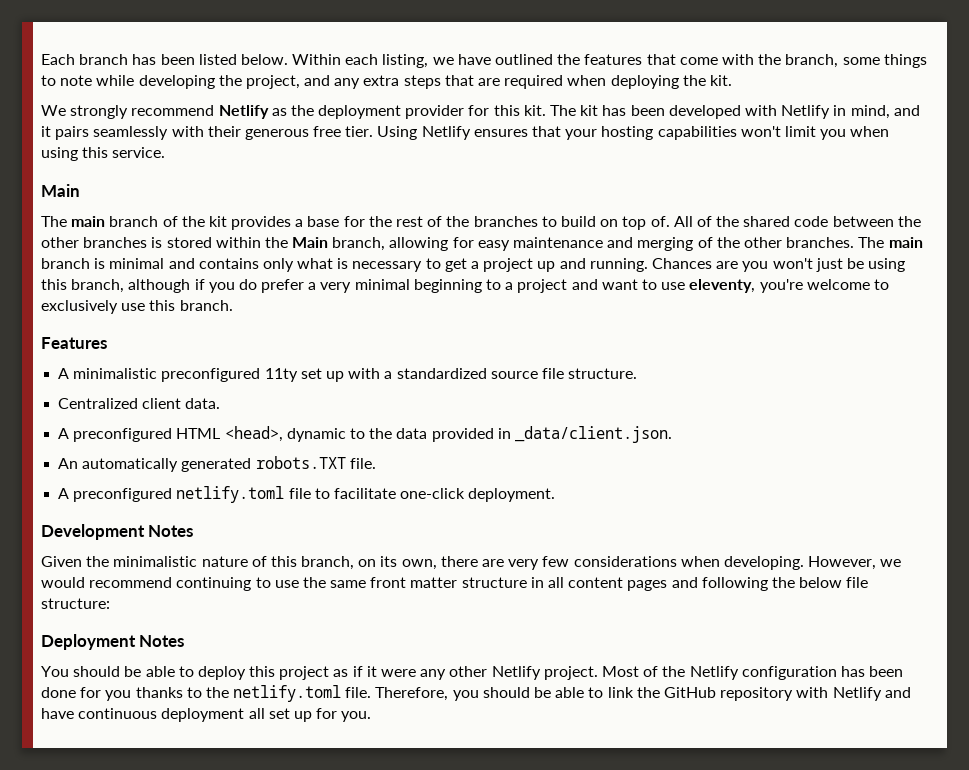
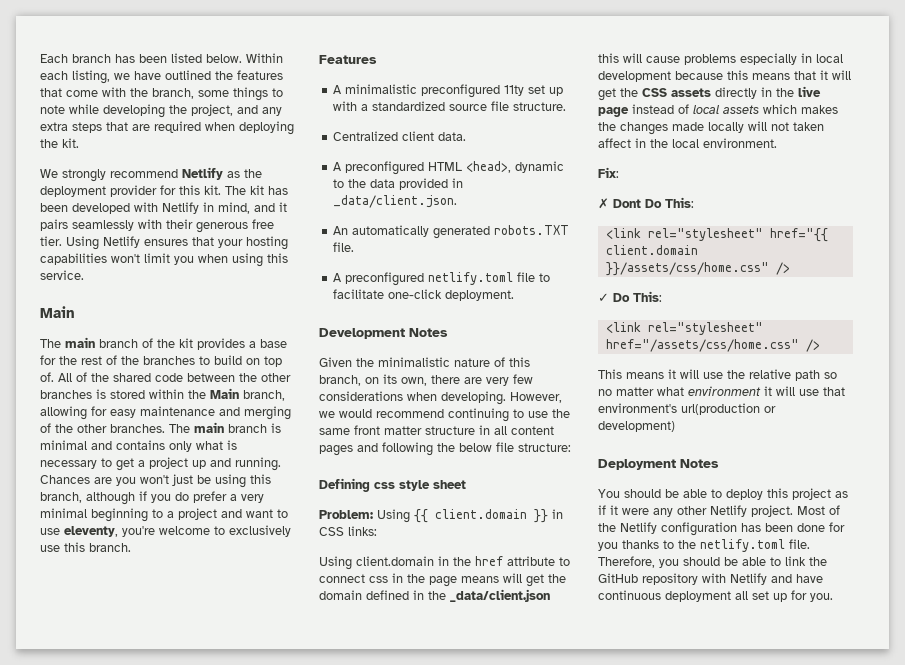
+ Defining css style sheet
+ Problem: Using {{ client.domain }} in CSS links:
+ Using client.domain in the href attribute to connect css in the page means will get the domain defined in the _data/client.json this will cause problems especially in local development because this means that it will get the CSS assets directly in the live page instead of local assets which makes the changes made locally will not taken affect in the local environment.
+ Fix:
+ ✗ Dont Do This:
+ <link rel="stylesheet" href="{{ client.domain }}/assets/css/home.css" />
+ ✓ Do This:
+ <link rel="stylesheet" href="/assets/css/home.css" />
+ This means it will use the relative path so no matter what environment it will use that environment's url(production or development)

